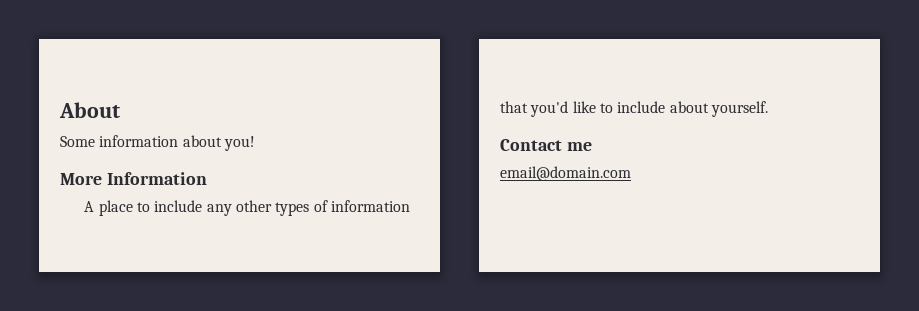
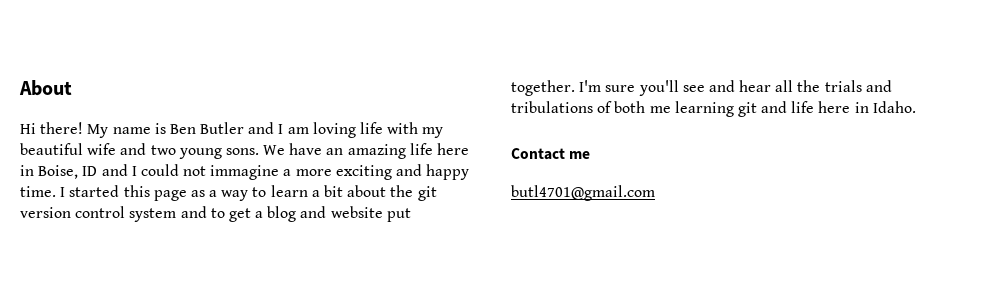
- Some information about you!
- More Information
- A place to include any other types of information that you'd like to include about yourself.
+ Hi there! My name is Ben Butler and I am loving life with my beautiful wife and two young sons. We have an amazing life here in Boise, ID and I could not immagine a more exciting and happy time. I started this page as a way to learn a bit about the git version control system and to get a blog and website put together. I'm sure you'll see and hear all the trials and tribulations of both me learning git and life here in Idaho.
- email@domain.com
+ butl4701@gmail.com

